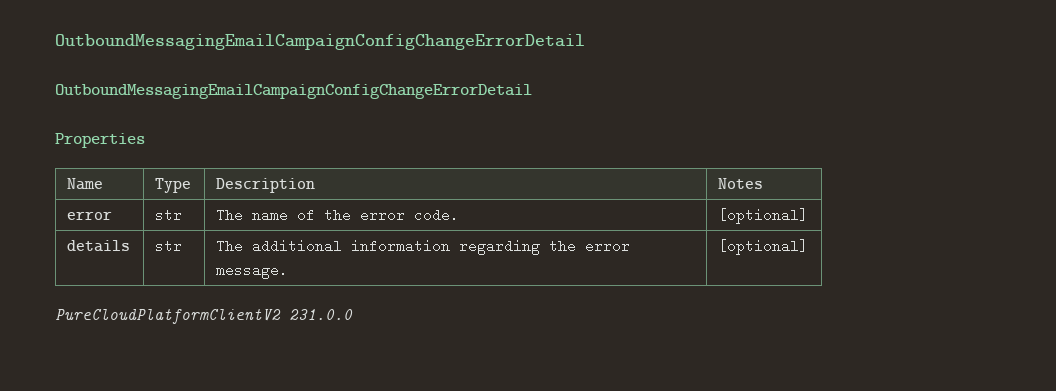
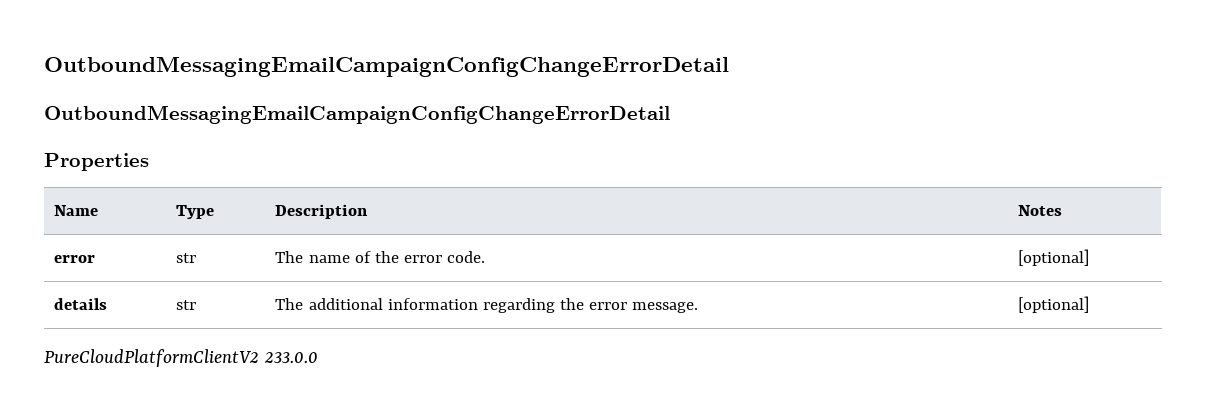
- PureCloudPlatformClientV2 231.0.0
+ PureCloudPlatformClientV2 233.0.0

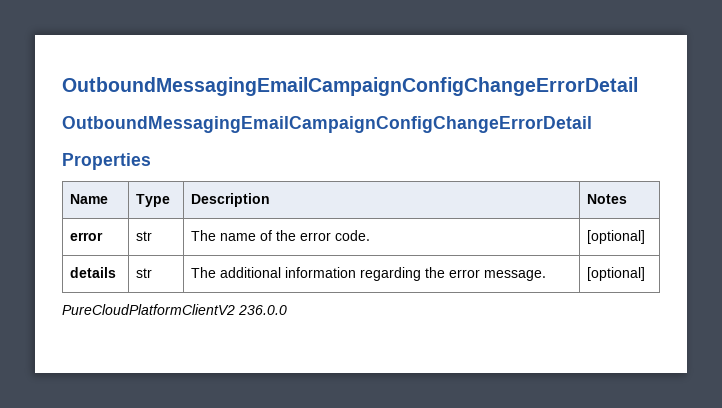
- PureCloudPlatformClientV2 233.0.0
+ PureCloudPlatformClientV2 236.0.0

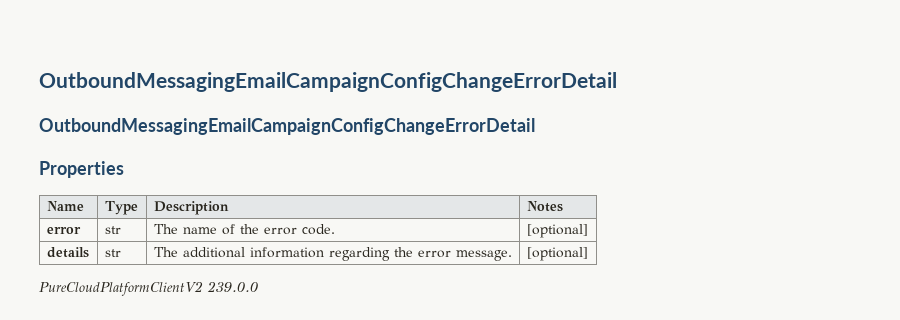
- PureCloudPlatformClientV2 236.0.0
+ PureCloudPlatformClientV2 239.0.0

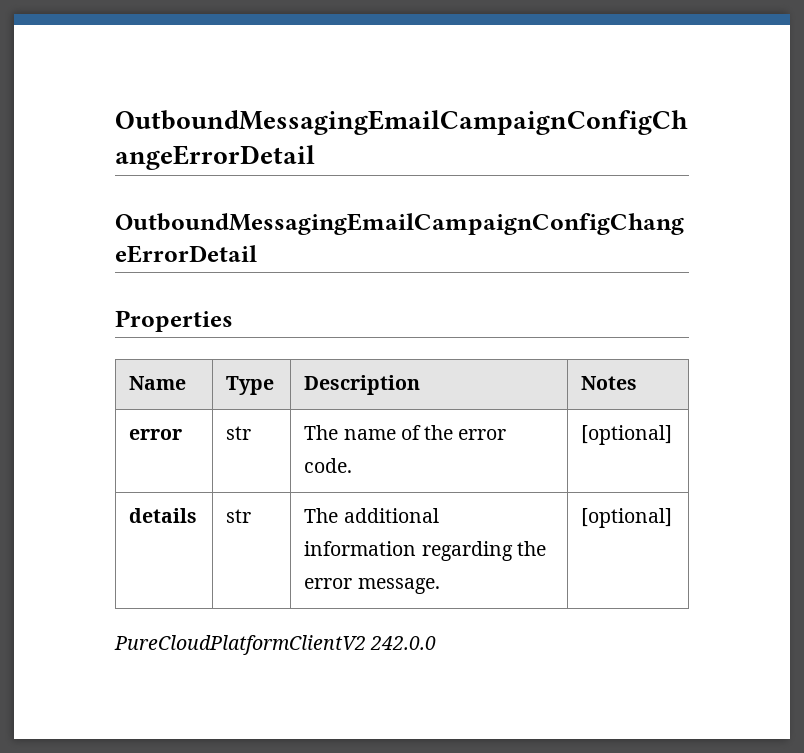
- PureCloudPlatformClientV2 239.0.0
+ PureCloudPlatformClientV2 242.0.0

